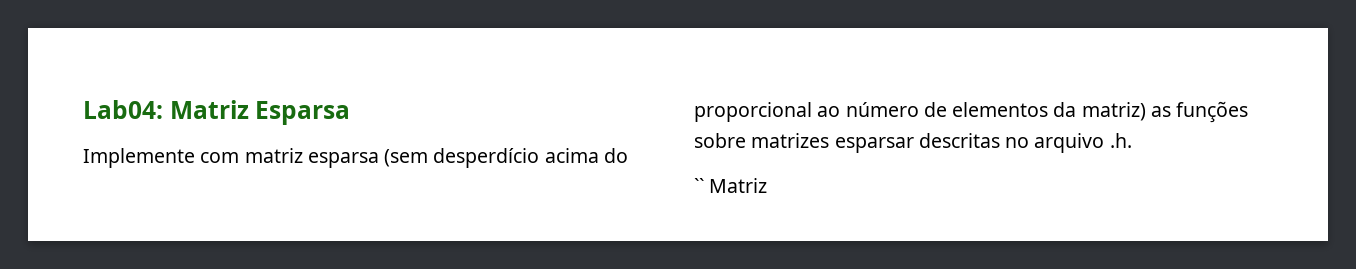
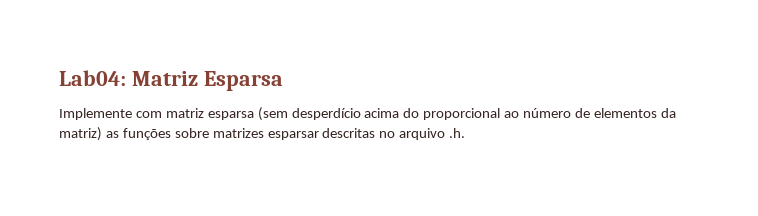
- `` Matriz

